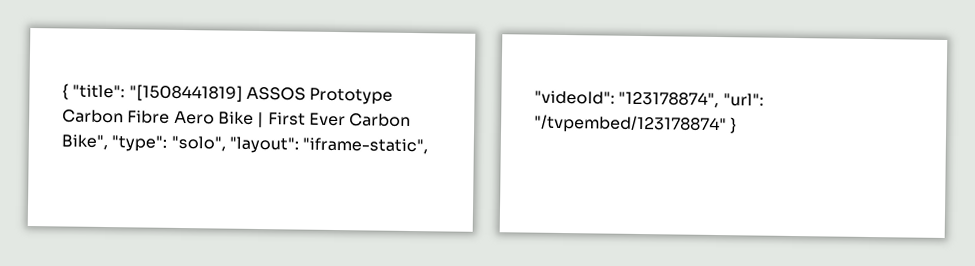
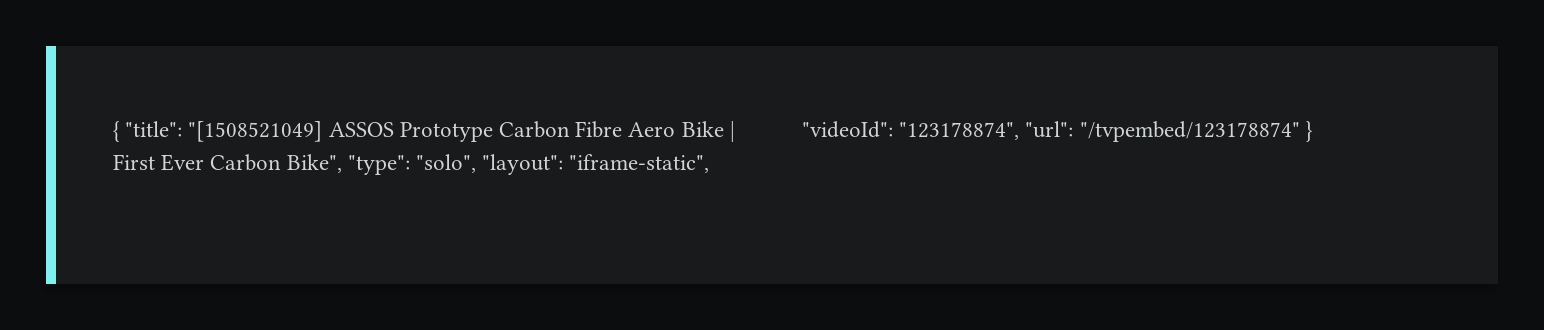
- { "title": "[1508441819] ASSOS Prototype Carbon Fibre Aero Bike | First Ever Carbon Bike", "type": "solo", "layout": "iframe-static", "videoId": "123178874", "url": "/tvpembed/123178874" }
+ { "title": "[1508521049] ASSOS Prototype Carbon Fibre Aero Bike | First Ever Carbon Bike", "type": "solo", "layout": "iframe-static", "videoId": "123178874", "url": "/tvpembed/123178874" }

